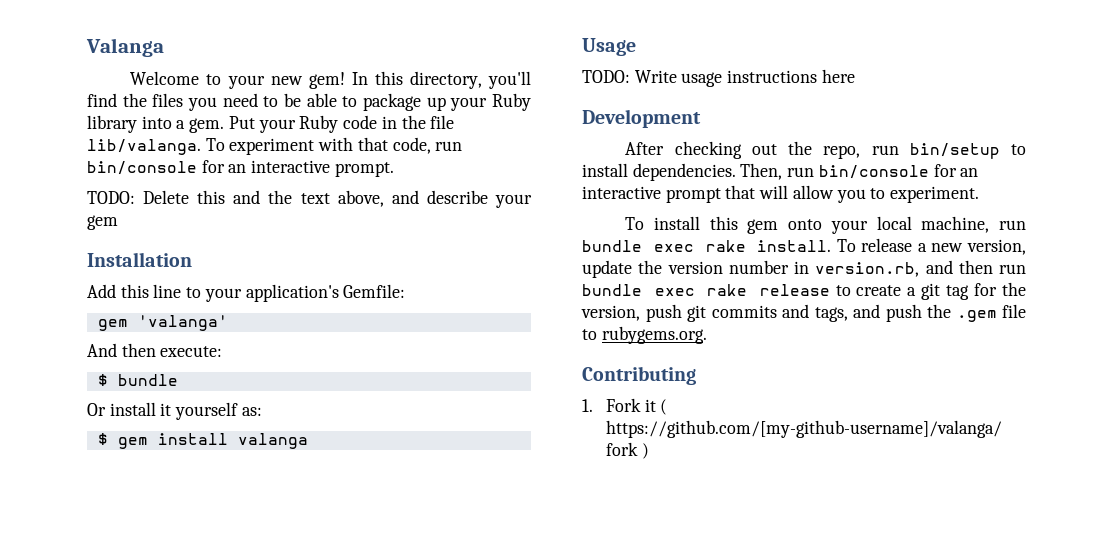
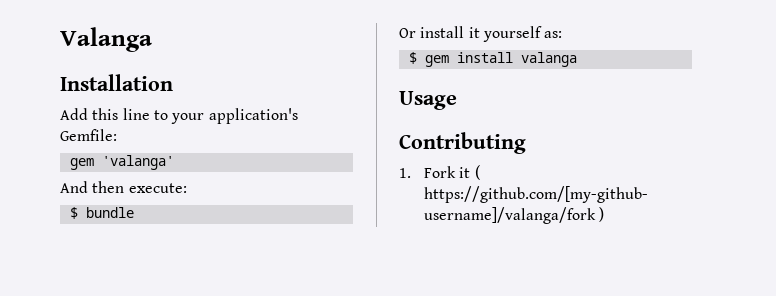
- Welcome to your new gem! In this directory, you'll find the files you need to be able to package up your Ruby library into a gem. Put your Ruby code in the file lib/valanga. To experiment with that code, run bin/console for an interactive prompt.
- TODO: Delete this and the text above, and describe your gem
- TODO: Write usage instructions here
- Development
- After checking out the repo, run bin/setup to install dependencies. Then, run bin/console for an interactive prompt that will allow you to experiment.
- To install this gem onto your local machine, run bundle exec rake install. To release a new version, update the version number in version.rb, and then run bundle exec rake release to create a git tag for the version, push git commits and tags, and push the .gem file to rubygems.org.

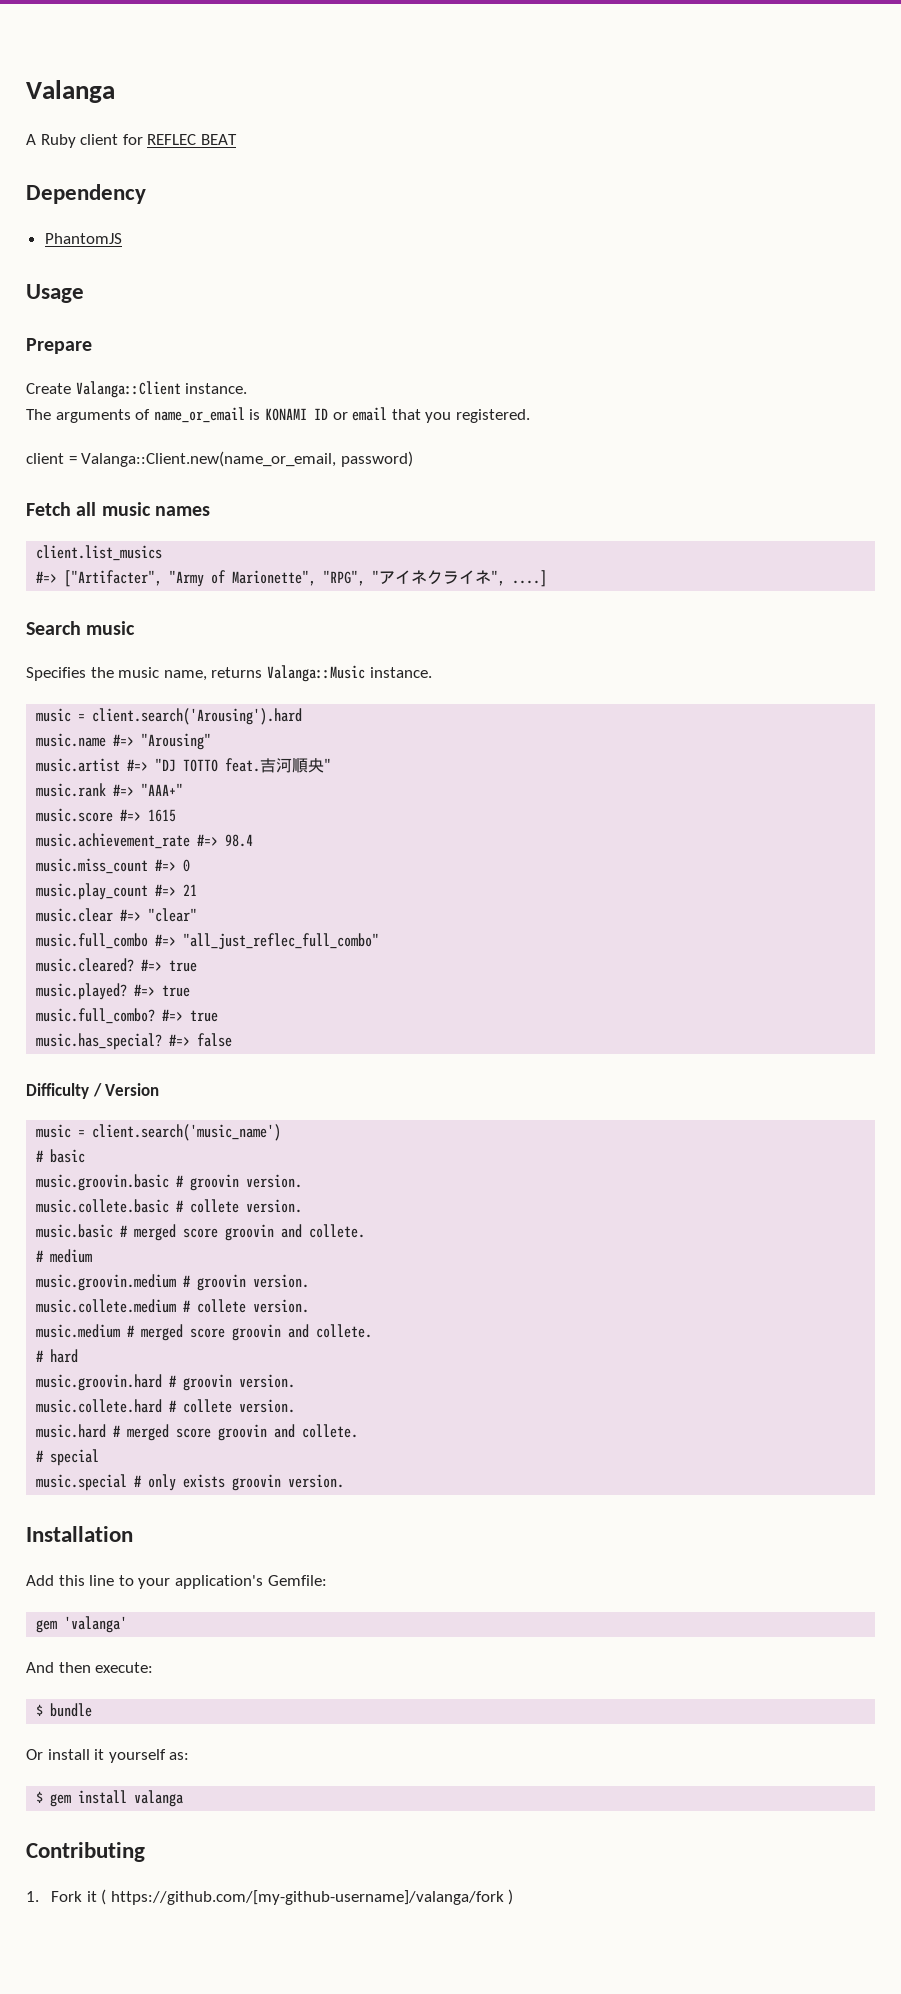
+ A Ruby client for REFLEC BEAT
+ Dependency
+ PhantomJS
+ Usage
+ Prepare
+ Create Valanga::Client instance.
+ The arguments of name_or_email is KONAMI ID or email that you registered.
+ client = Valanga::Client.new(name_or_email, password)
+ Fetch all music names
+ client.list_musics
+ #=> ["Artifacter", "Army of Marionette", "RPG", "アイネクライネ", ....]
+ Search music
+ Specifies the music name, returns Valanga::Music instance.
+ music = client.search('Arousing').hard
+ music.name #=> "Arousing"
+ music.artist #=> "DJ TOTTO feat.吉河順央"
+ music.rank #=> "AAA+"
+ music.score #=> 1615
+ music.achievement_rate #=> 98.4
+ music.miss_count #=> 0
+ music.play_count #=> 21
+ music.clear #=> "clear"
+ music.full_combo #=> "all_just_reflec_full_combo"
+ music.cleared? #=> true
+ music.played? #=> true
+ music.full_combo? #=> true
+ music.has_special? #=> false
+ Difficulty / Version
+ music = client.search('music_name')
+ # basic
+ music.groovin.basic # groovin version.
+ music.collete.basic # collete version.
+ music.basic # merged score groovin and collete.
+ # medium
+ music.groovin.medium # groovin version.
+ music.collete.medium # collete version.
+ music.medium # merged score groovin and collete.
+ # hard
+ music.groovin.hard # groovin version.
+ music.collete.hard # collete version.
+ music.hard # merged score groovin and collete.
+ # special
+ music.special # only exists groovin version.
- Usage

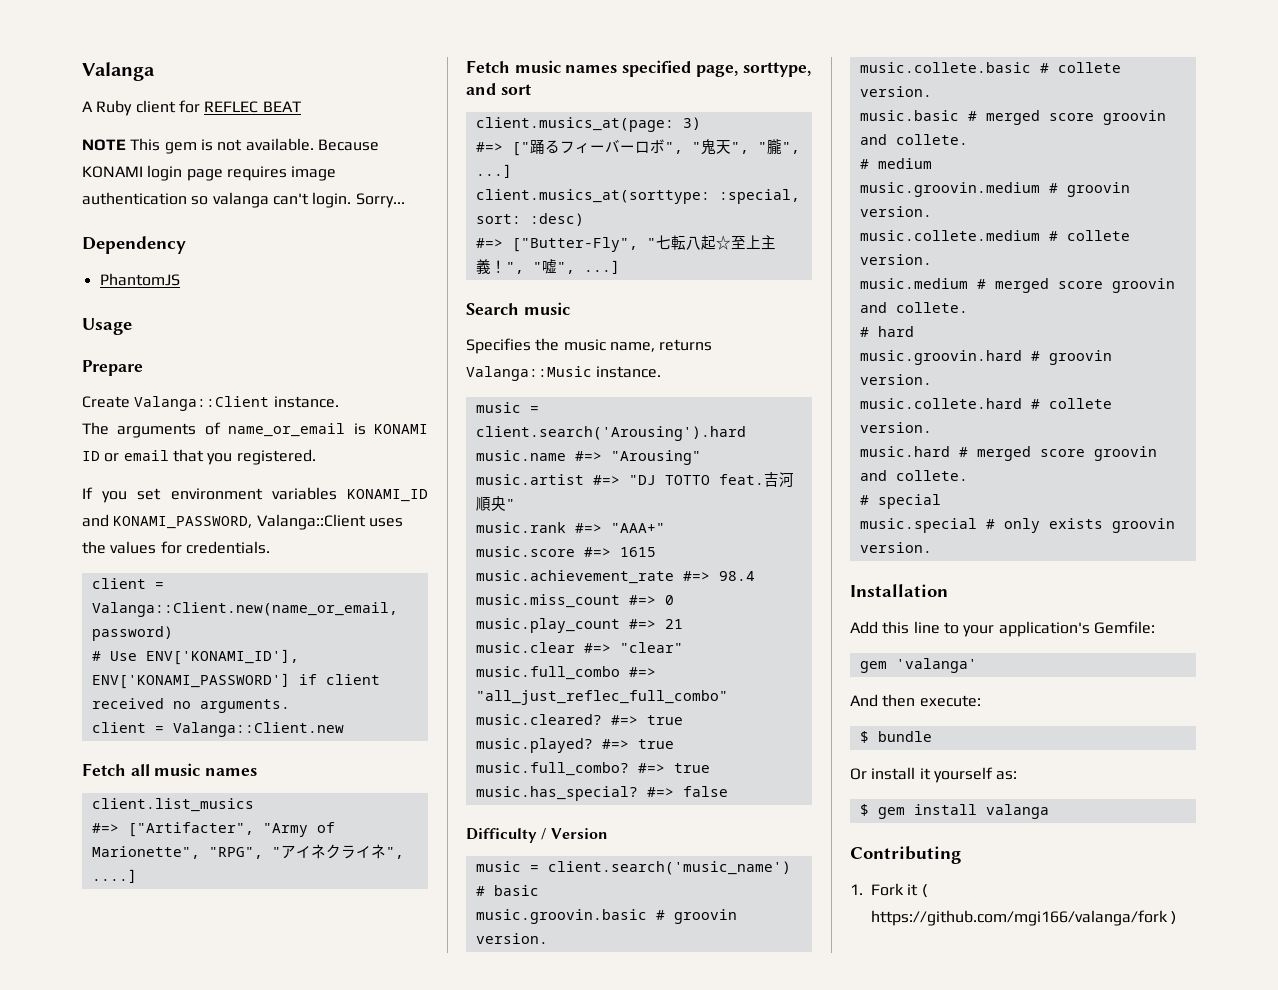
+ NOTE This gem is not available. Because KONAMI login page requires image authentication so valanga can't login. Sorry...
+ If you set environment variables KONAMI_ID and KONAMI_PASSWORD, Valanga::Client uses the values for credentials.
  client = Valanga::Client.new(name_or_email, password)
+ # Use ENV['KONAMI_ID'], ENV['KONAMI_PASSWORD'] if client received no arguments.
+ client = Valanga::Client.new
+ Fetch music names specified page, sorttype, and sort
+ client.musics_at(page: 3)
+ #=> ["踊るフィーバーロボ", "鬼天", "朧", ...]
+ client.musics_at(sorttype: :special, sort: :desc)
+ #=> ["Butter-Fly", "七転八起☆至上主義！", "嘘", ...]
- 1. Fork it ( https://github.com/[my-github-username]/valanga/fork )
+ 1. Fork it ( https://github.com/mgi166/valanga/fork )

